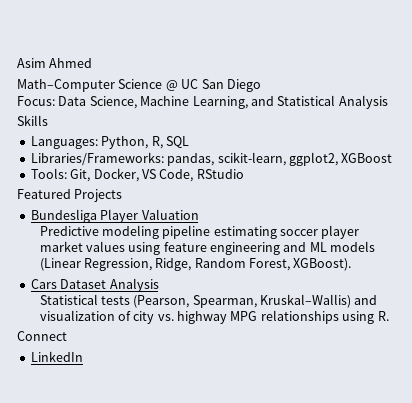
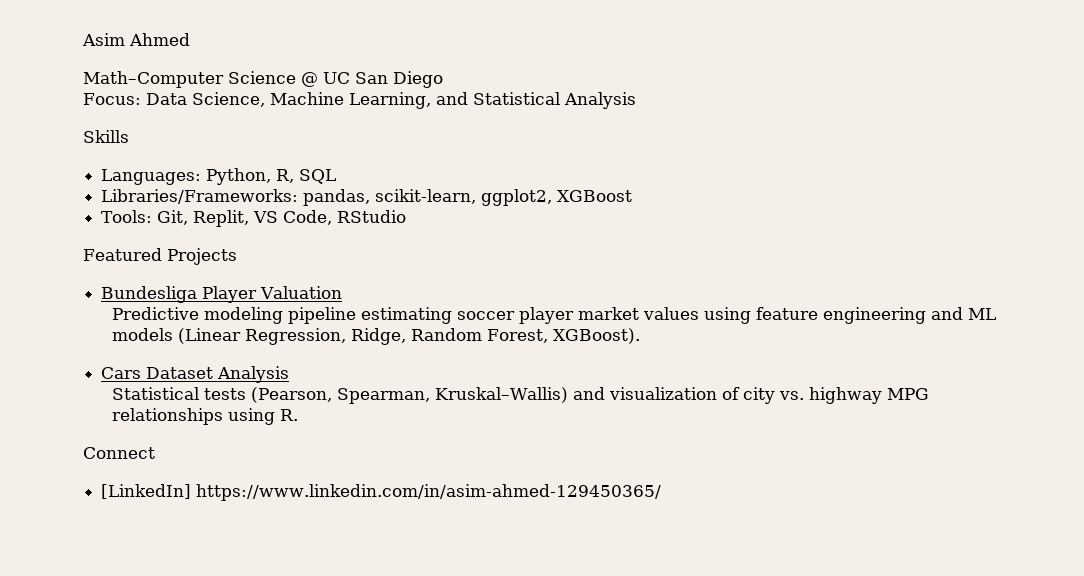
- Tools: Git, Docker, VS Code, RStudio
+ Tools: Git, Replit, VS Code, RStudio
- LinkedIn
+ [LinkedIn] https://www.linkedin.com/in/asim-ahmed-129450365/

